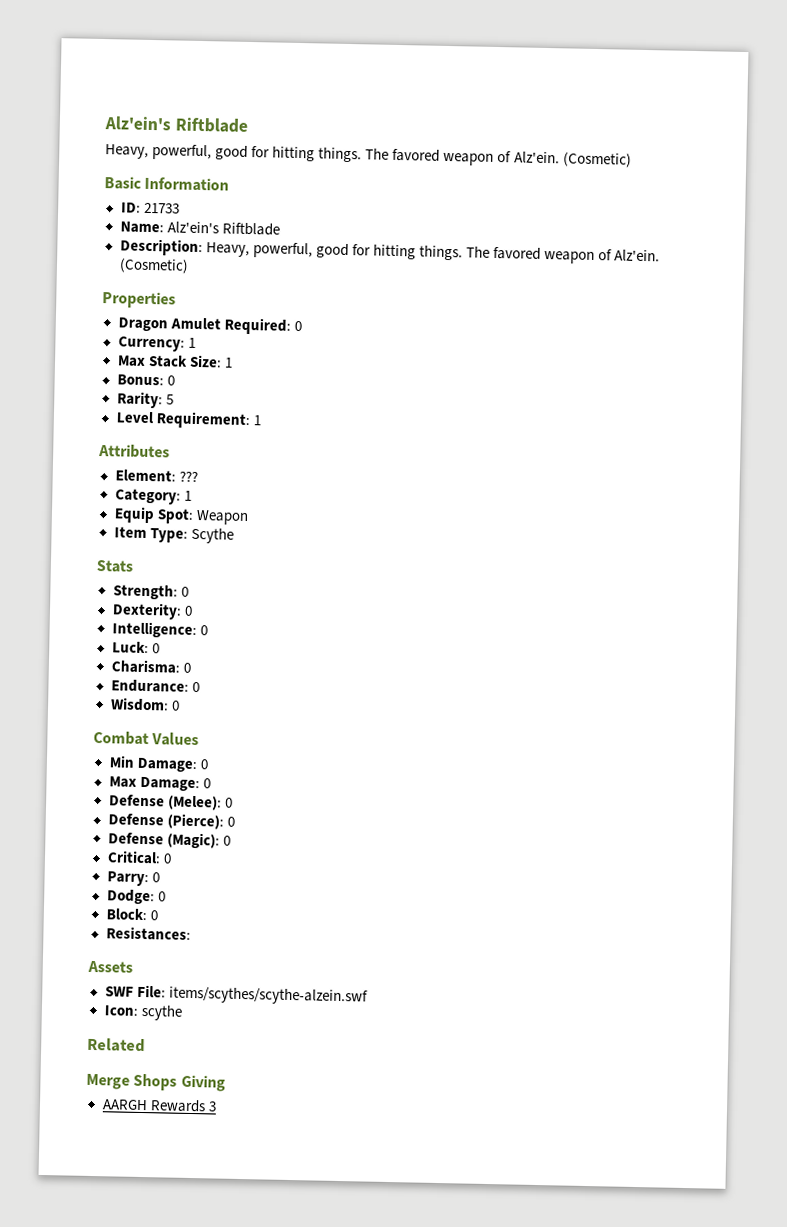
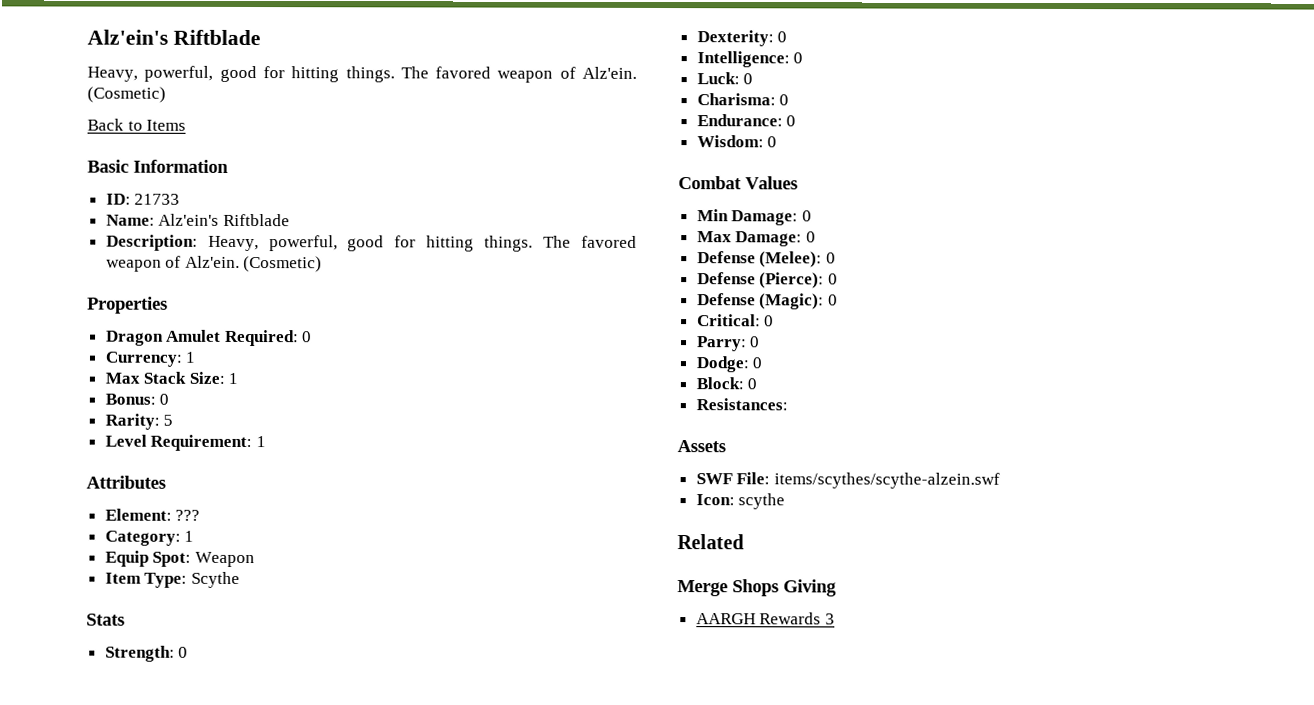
+ Back to Items

